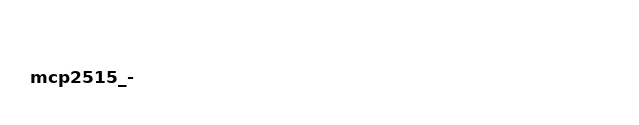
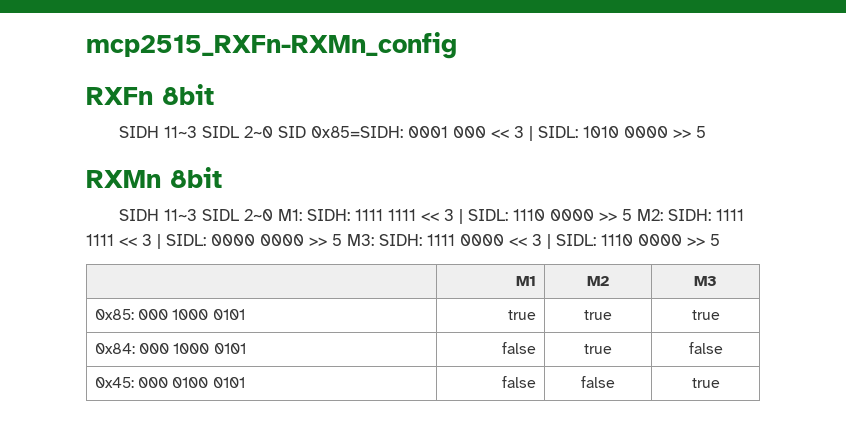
- mcp2515_-
+ mcp2515_RXFn-RXMn_config
+ RXFn 8bit
+ SIDH 11~3 SIDL 2~0 SID 0x85=SIDH: 0001 000 << 3 | SIDL: 1010 0000 >> 5
+ RXMn 8bit
+ SIDH 11~3 SIDL 2~0 M1: SIDH: 1111 1111 << 3 | SIDL: 1110 0000 >> 5 M2: SIDH: 1111 1111 << 3 | SIDL: 0000 0000 >> 5 M3: SIDH: 1111 0000 << 3 | SIDL: 1110 0000 >> 5
+ | M1 | M2 | M3
+ 0x85: 000 1000 0101 | true | true | true
+ 0x84: 000 1000 0101 | false | true | false
+ 0x45: 000 0100 0101 | false | false | true

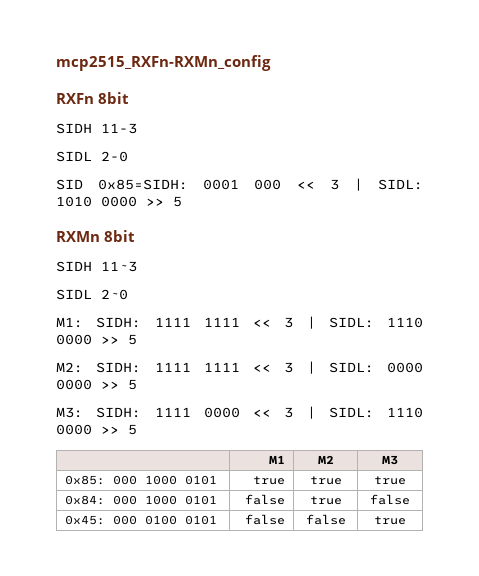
- SIDH 11~3 SIDL 2~0 SID 0x85=SIDH: 0001 000 << 3 | SIDL: 1010 0000 >> 5
+ SIDH 11-3
+ SIDL 2-0
+ SID 0x85=SIDH: 0001 000 << 3 | SIDL: 1010 0000 >> 5
- SIDH 11~3 SIDL 2~0 M1: SIDH: 1111 1111 << 3 | SIDL: 1110 0000 >> 5 M2: SIDH: 1111 1111 << 3 | SIDL: 0000 0000 >> 5 M3: SIDH: 1111 0000 << 3 | SIDL: 1110 0000 >> 5
+ SIDH 11~3
+ SIDL 2~0
+ M1: SIDH: 1111 1111 << 3 | SIDL: 1110 0000 >> 5
+ M2: SIDH: 1111 1111 << 3 | SIDL: 0000 0000 >> 5
+ M3: SIDH: 1111 0000 << 3 | SIDL: 1110 0000 >> 5

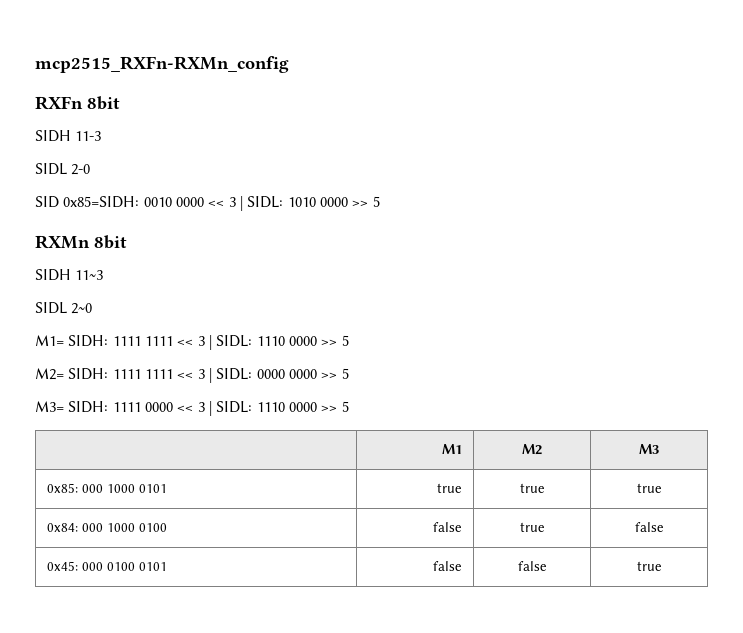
- SID 0x85=SIDH: 0001 000 << 3 | SIDL: 1010 0000 >> 5
+ SID 0x85=SIDH: 0010 0000 << 3 | SIDL: 1010 0000 >> 5
- M1: SIDH: 1111 1111 << 3 | SIDL: 1110 0000 >> 5
+ M1= SIDH: 1111 1111 << 3 | SIDL: 1110 0000 >> 5
- M2: SIDH: 1111 1111 << 3 | SIDL: 0000 0000 >> 5
+ M2= SIDH: 1111 1111 << 3 | SIDL: 0000 0000 >> 5
- M3: SIDH: 1111 0000 << 3 | SIDL: 1110 0000 >> 5
+ M3= SIDH: 1111 0000 << 3 | SIDL: 1110 0000 >> 5
- 0x84: 000 1000 0101 | false | true | false
+ 0x84: 000 1000 0100 | false | true | false

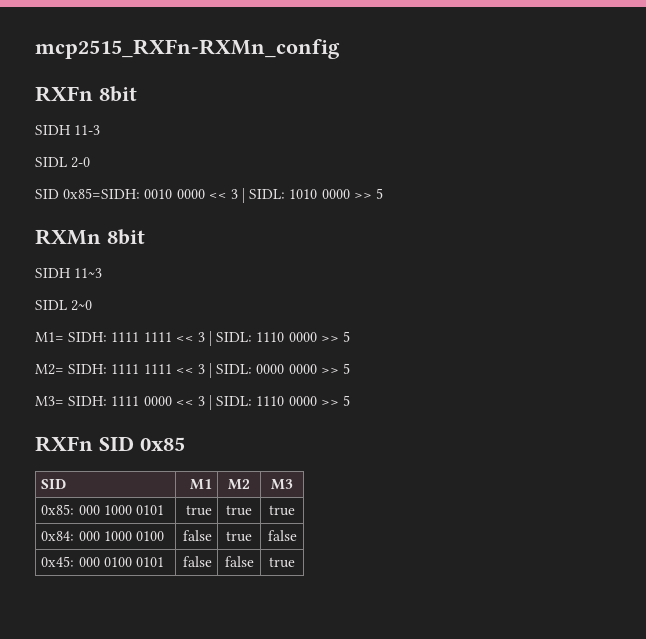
- | M1 | M2 | M3
+ RXFn SID 0x85
+ SID | M1 | M2 | M3

